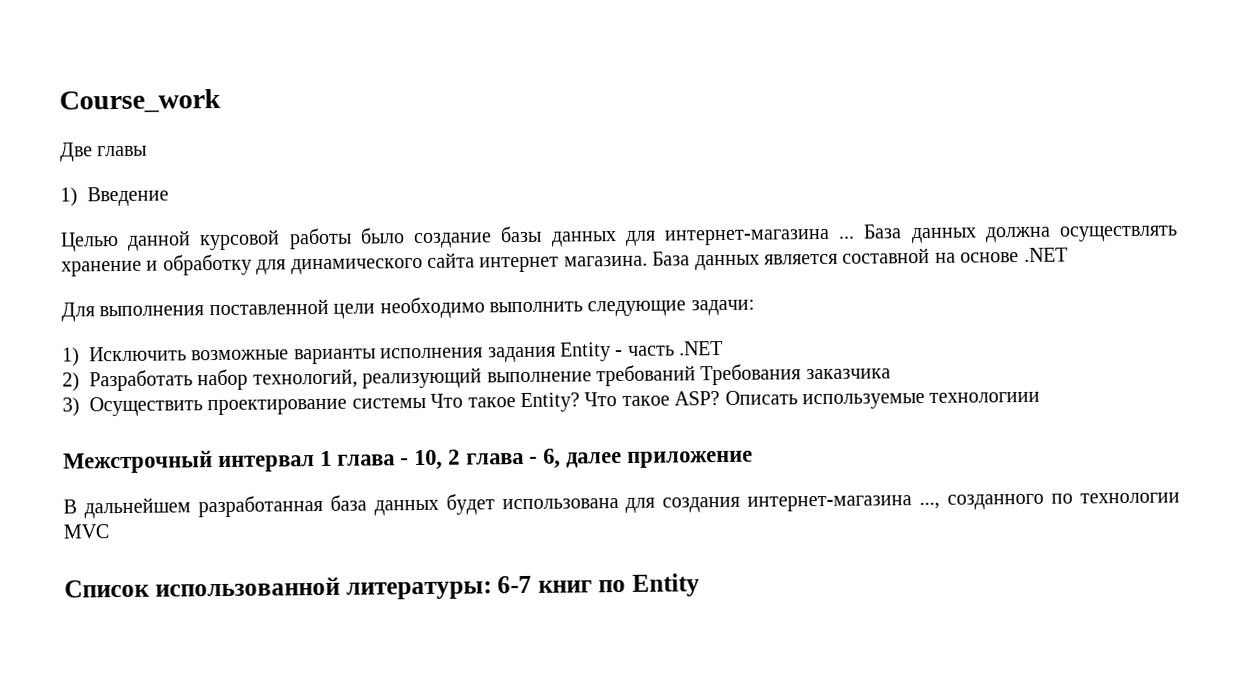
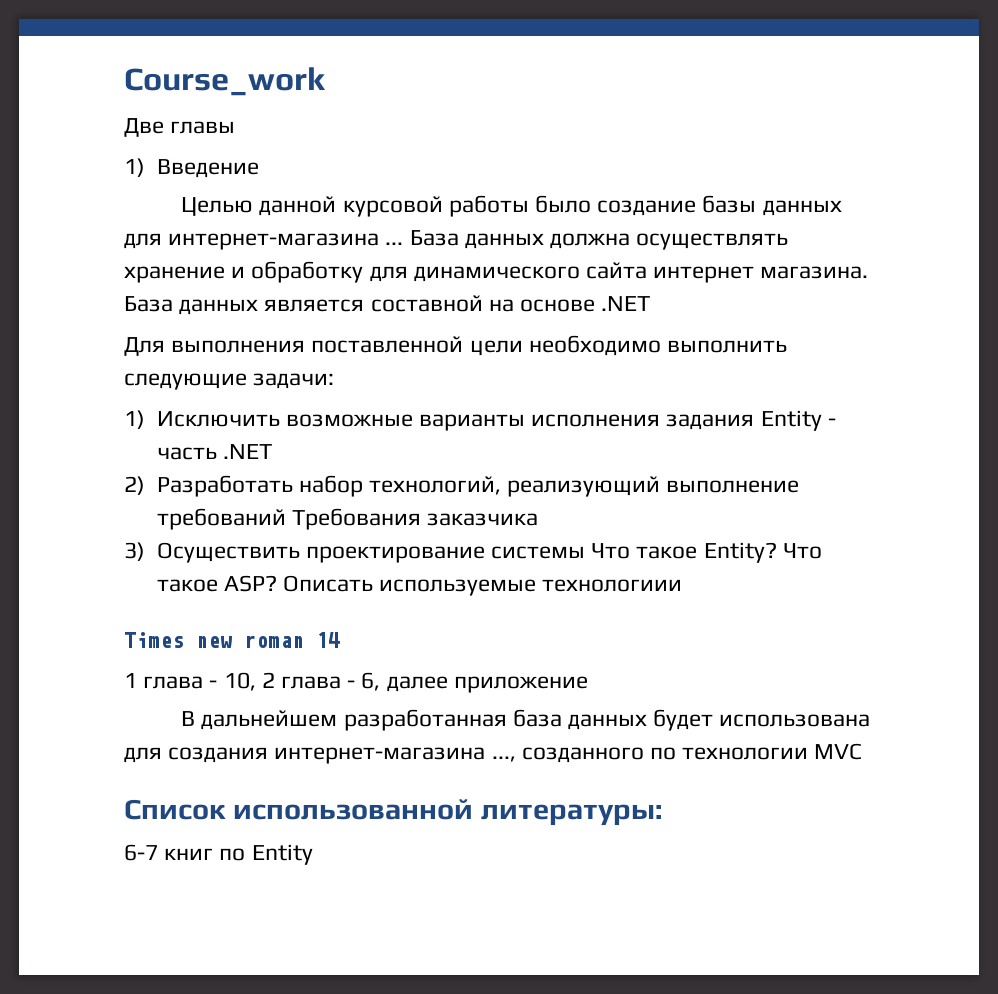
- Межстрочный интервал 1 глава - 10, 2 глава - 6, далее приложение
+ Times new roman 14
+ 1 глава - 10, 2 глава - 6, далее приложение
- Список использованной литературы: 6-7 книг по Entity
+ Список использованной литературы:
+ 6-7 книг по Entity

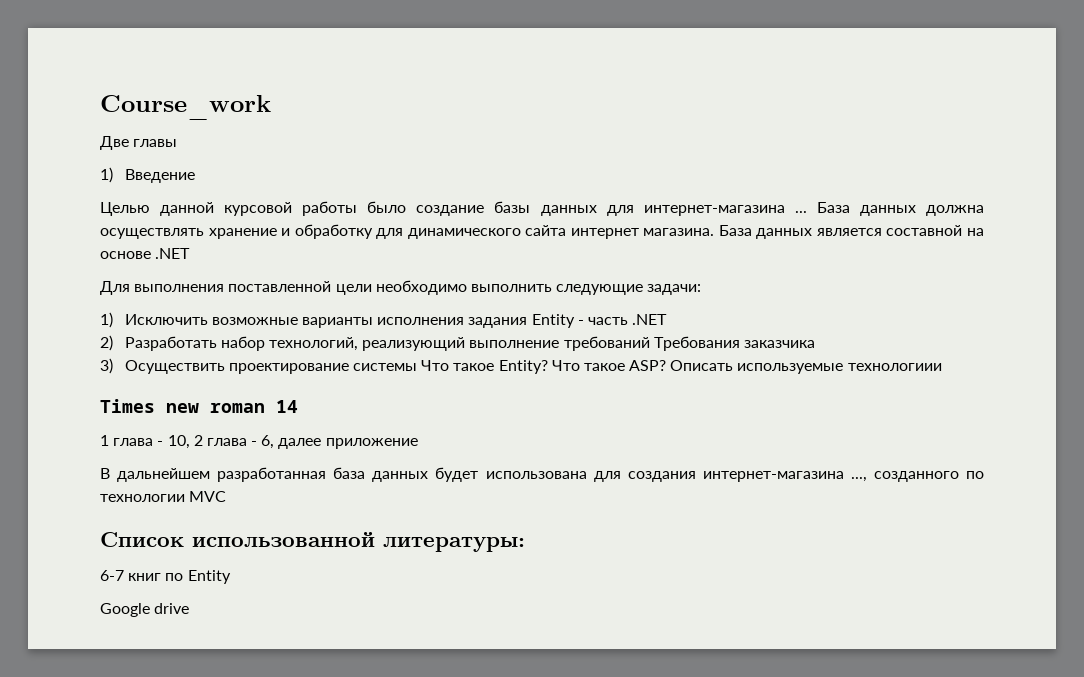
+ Google drive

